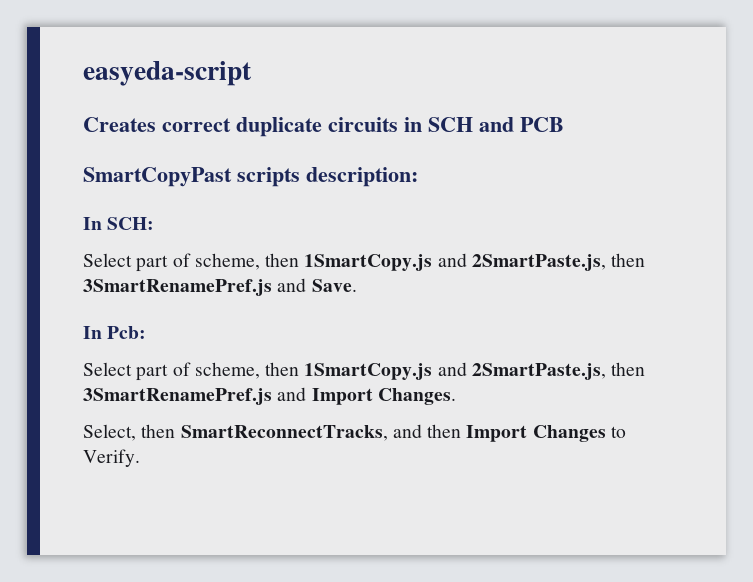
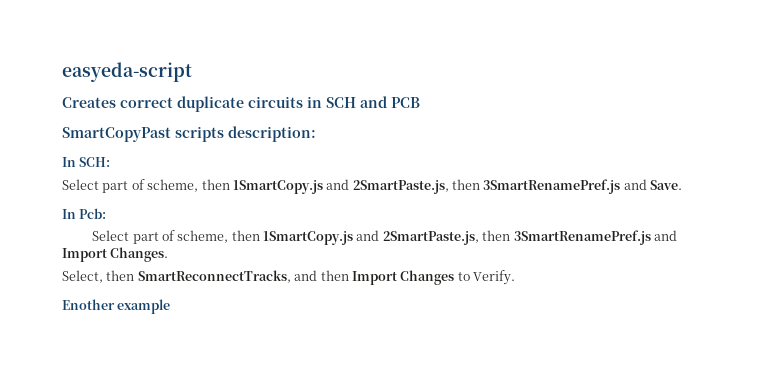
+ Enother example

